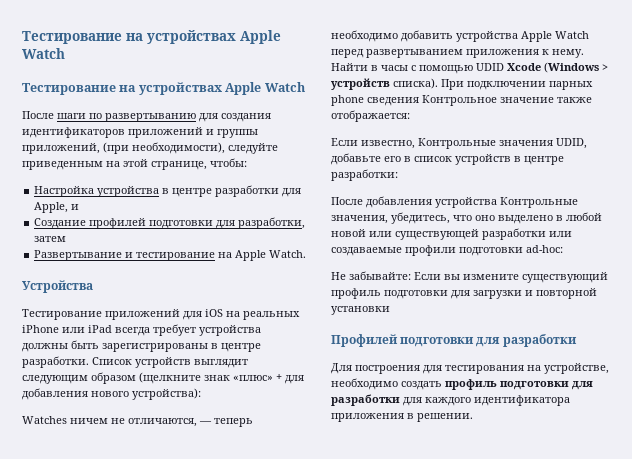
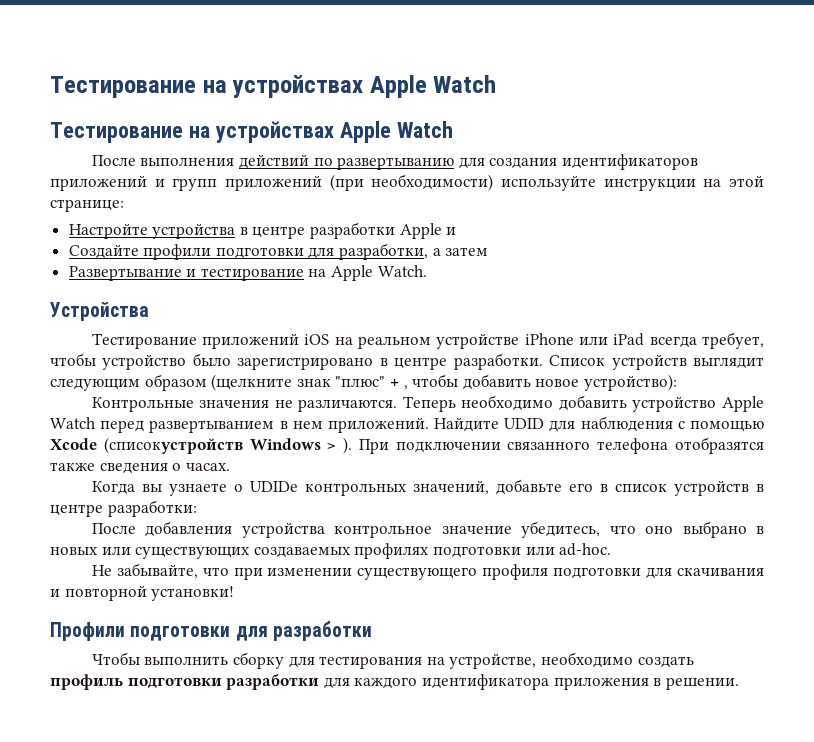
- После шаги по развертыванию для создания идентификаторов приложений и группы приложений, (при необходимости), следуйте приведенным на этой странице, чтобы:
- Настройка устройства в центре разработки для Apple, и
+ После выполнения действий по развертыванию для создания идентификаторов приложений и групп приложений (при необходимости) используйте инструкции на этой странице:
+ Настройте устройства в центре разработки Apple и
- Создание профилей подготовки для разработки, затем
+ Создайте профили подготовки для разработки, а затем
- Тестирование приложений для iOS на реальных iPhone или iPad всегда требует устройства должны быть зарегистрированы в центре разработки.
+ Тестирование приложений iOS на реальном устройстве iPhone или iPad всегда требует, чтобы устройство было зарегистрировано в центре разработки.
- Список устройств выглядит следующим образом (щелкните знак «плюс» + для добавления нового устройства):
- Watches ничем не отличаются, — теперь необходимо добавить устройства Apple Watch перед развертыванием приложения к нему. Найти в часы с помощью UDID Xcode (Windows > устройств списка). При подключении парных phone сведения Контрольное значение также отображается:
- Если известно, Контрольные значения UDID, добавьте его в список устройств в центре разработки:
+ Список устройств выглядит следующим образом (щелкните знак "плюс" + , чтобы добавить новое устройство):
+ Контрольные значения не различаются. Теперь необходимо добавить устройство Apple Watch перед развертыванием в нем приложений. Найдите UDID для наблюдения с помощью Xcode (списокустройств Windows > ). При подключении связанного телефона отобразятся также сведения о часах.
+ Когда вы узнаете о UDIDе контрольных значений, добавьте его в список устройств в центре разработки:
- После добавления устройства Контрольные значения, убедитесь, что оно выделено в любой новой или существующей разработки или создаваемые профили подготовки ad-hoc:
- Не забывайте: Если вы измените существующий профиль подготовки для загрузки и повторной установки
- Профилей подготовки для разработки
+ После добавления устройства контрольное значение убедитесь, что оно выбрано в новых или существующих создаваемых профилях подготовки или ad-hoc.
+ Не забывайте, что при изменении существующего профиля подготовки для скачивания и повторной установки!
+ Профили подготовки для разработки
- Для построения для тестирования на устройстве, необходимо создать профиль подготовки для разработки для каждого идентификатора приложения в решении.
+ Чтобы выполнить сборку для тестирования на устройстве, необходимо создать профиль подготовки разработки для каждого идентификатора приложения в решении.

